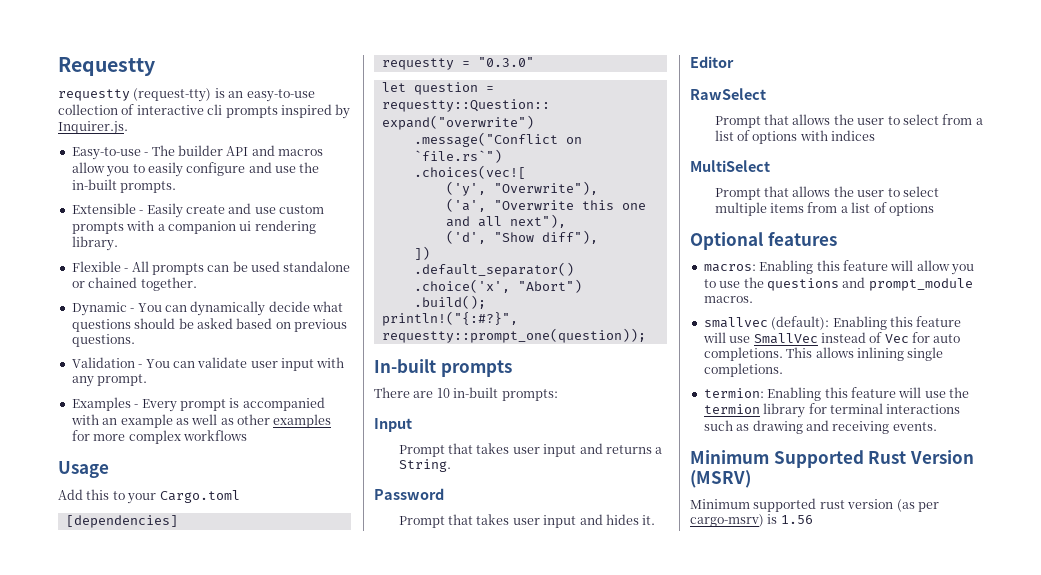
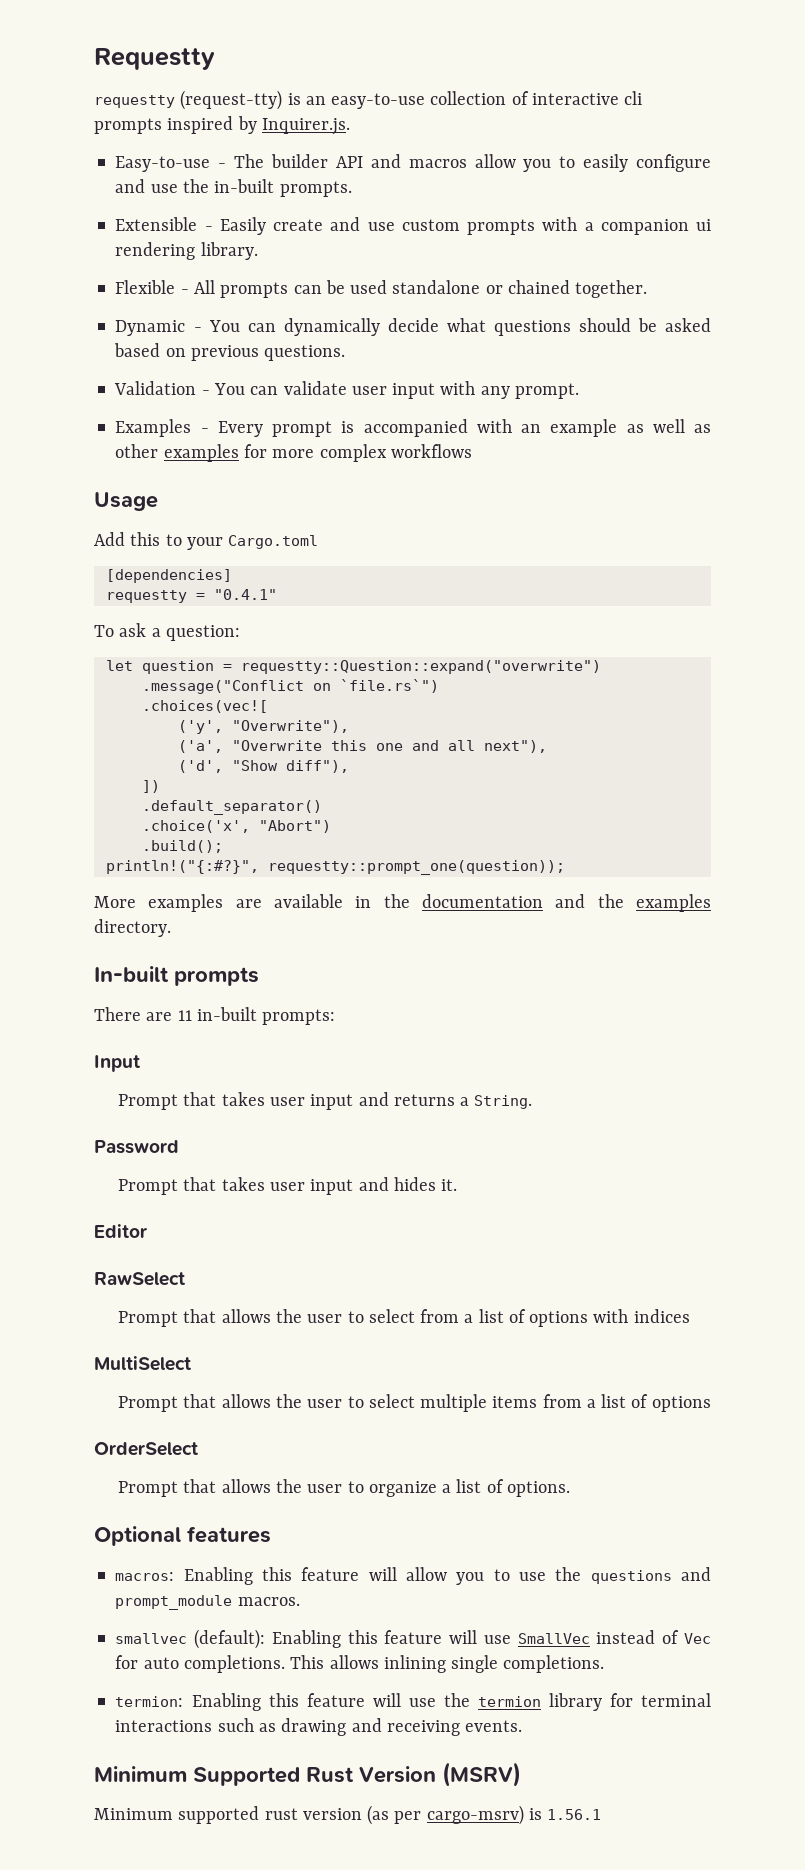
- requestty = "0.3.0"
+ requestty = "0.4.1"
+ To ask a question:
+ More examples are available in the documentation and the examples directory.
- There are 10 in-built prompts:
+ There are 11 in-built prompts:
+ OrderSelect
+ Prompt that allows the user to organize a list of options.
- Minimum supported rust version (as per cargo-msrv) is 1.56
+ Minimum supported rust version (as per cargo-msrv) is 1.56.1

